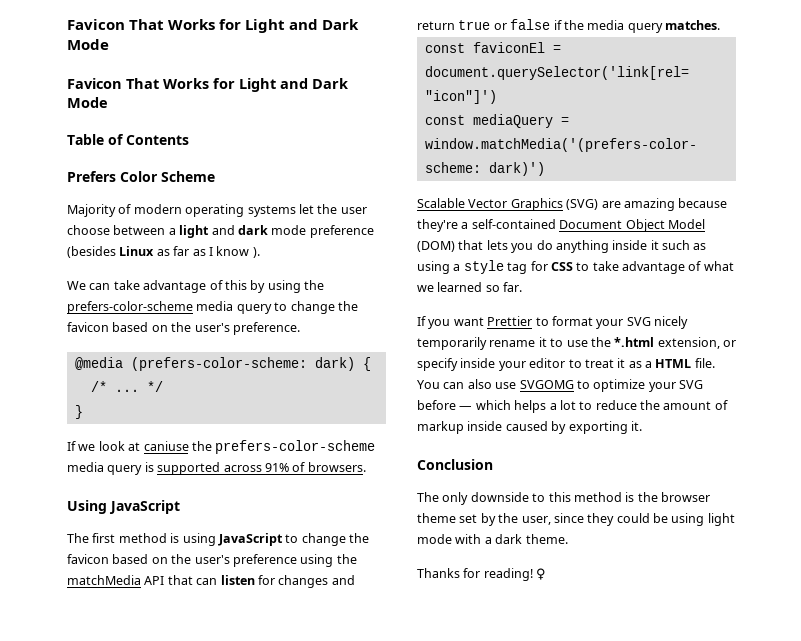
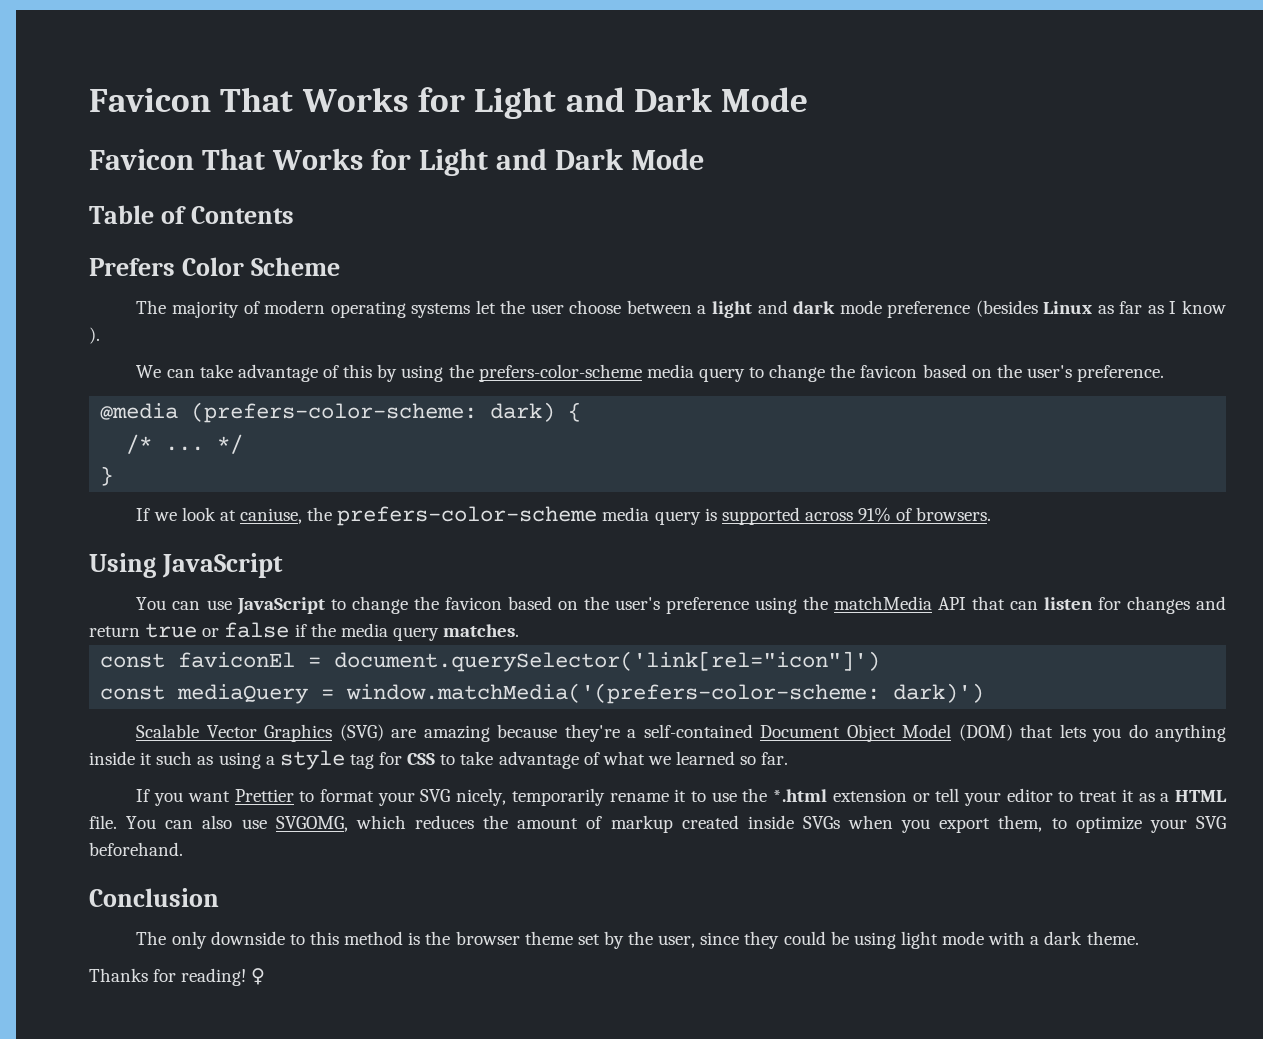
- Majority of modern operating systems let the user choose between a light and dark mode preference (besides Linux as far as I know ).
+ The majority of modern operating systems let the user choose between a light and dark mode preference (besides Linux as far as I know ).
- If we look at caniuse the prefers-color-scheme media query is supported across 91% of browsers.
+ If we look at caniuse, the prefers-color-scheme media query is supported across 91% of browsers.
- The first method is using JavaScript to change the favicon based on the user's preference using the matchMedia API that can listen for changes and return true or false if the media query matches.
+ You can use JavaScript to change the favicon based on the user's preference using the matchMedia API that can listen for changes and return true or false if the media query matches.
- If you want Prettier to format your SVG nicely temporarily rename it to use the *.html extension, or specify inside your editor to treat it as a HTML file.
+ If you want Prettier to format your SVG nicely, temporarily rename it to use the *.html extension or tell your editor to treat it as a HTML file.
- You can also use SVGOMG to optimize your SVG before — which helps a lot to reduce the amount of markup inside caused by exporting it.
+ You can also use SVGOMG, which reduces the amount of markup created inside SVGs when you export them, to optimize your SVG beforehand.

